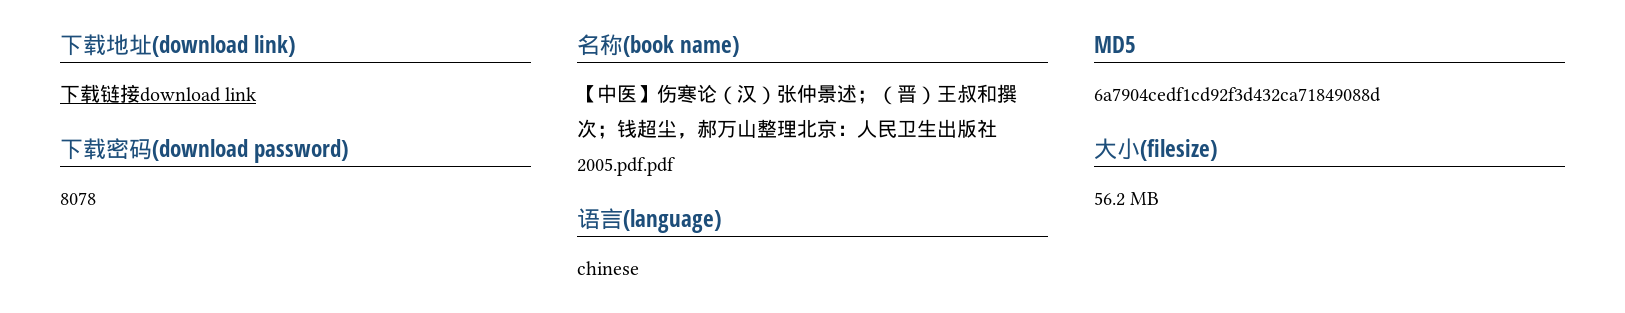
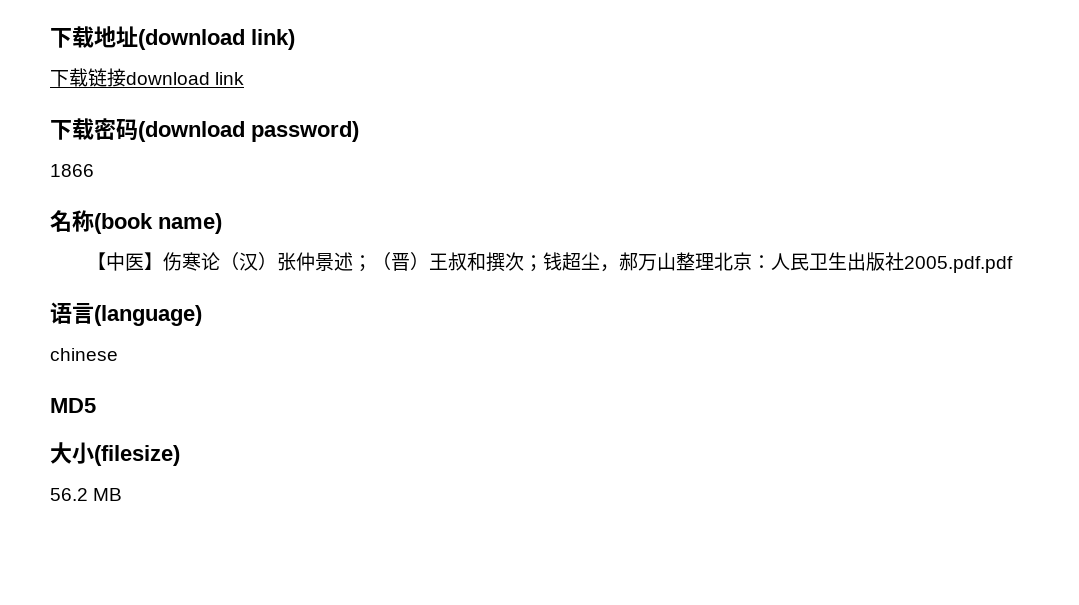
- 8078
+ 1866
- 6a7904cedf1cd92f3d432ca71849088d

